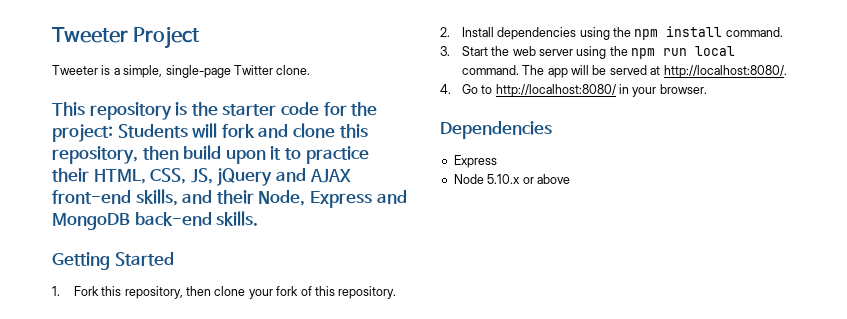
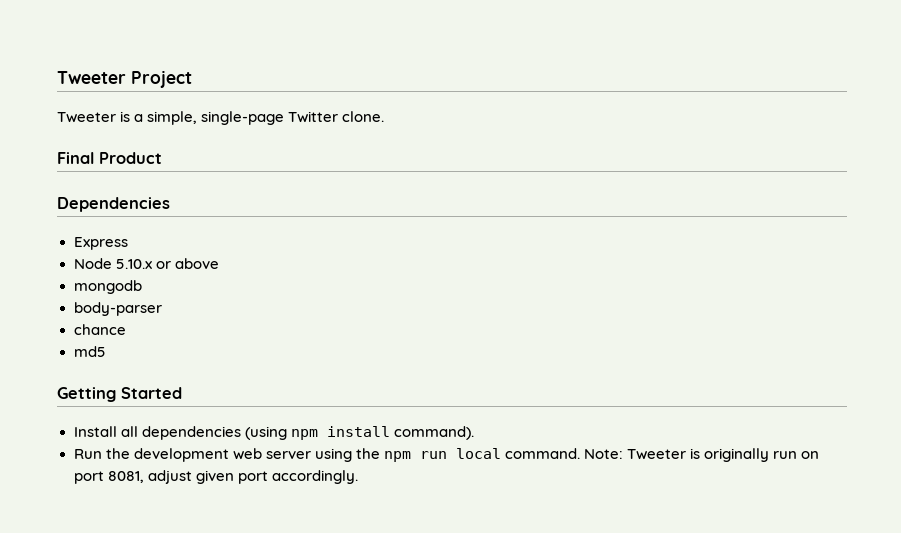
- This repository is the starter code for the project: Students will fork and clone this repository, then build upon it to practice their HTML, CSS, JS, jQuery and AJAX front-end skills, and their Node, Express and MongoDB back-end skills.
- Getting Started
- 1. Fork this repository, then clone your fork of this repository.
- 2. Install dependencies using the npm install command.
- 3. Start the web server using the npm run local command. The app will be served at http://localhost:8080/.
- 4. Go to http://localhost:8080/ in your browser.
+ Final Product
+ mongodb
+ body-parser
+ chance
+ md5
+ Getting Started
+ Install all dependencies (using npm install command).
+ Run the development web server using the npm run local command. Note: Tweeter is originally run on port 8081, adjust given port accordingly.

